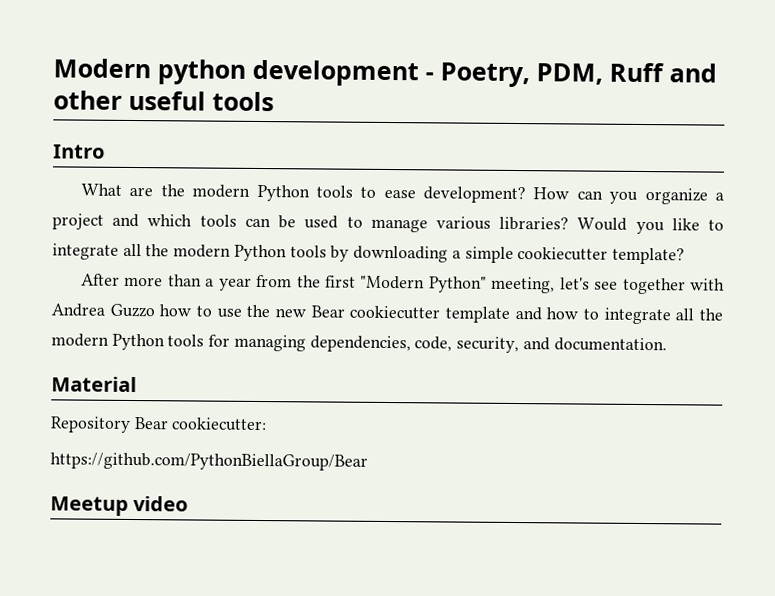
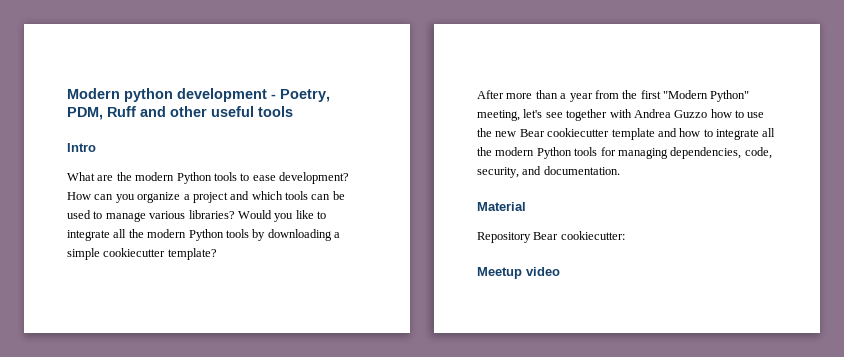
- https://github.com/PythonBiellaGroup/Bear

